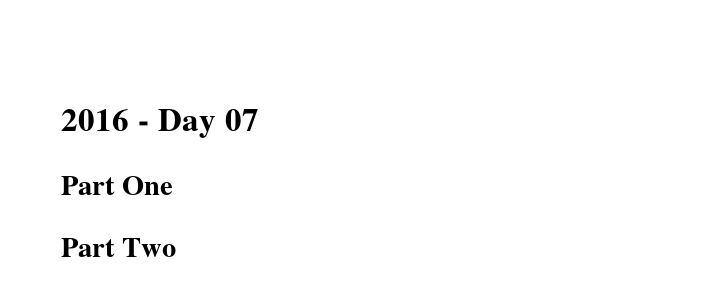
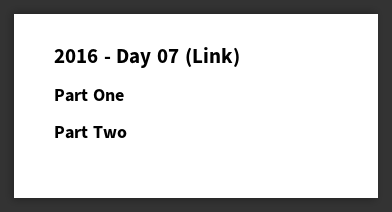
- 2016 - Day 07
+ 2016 - Day 07 (Link)

